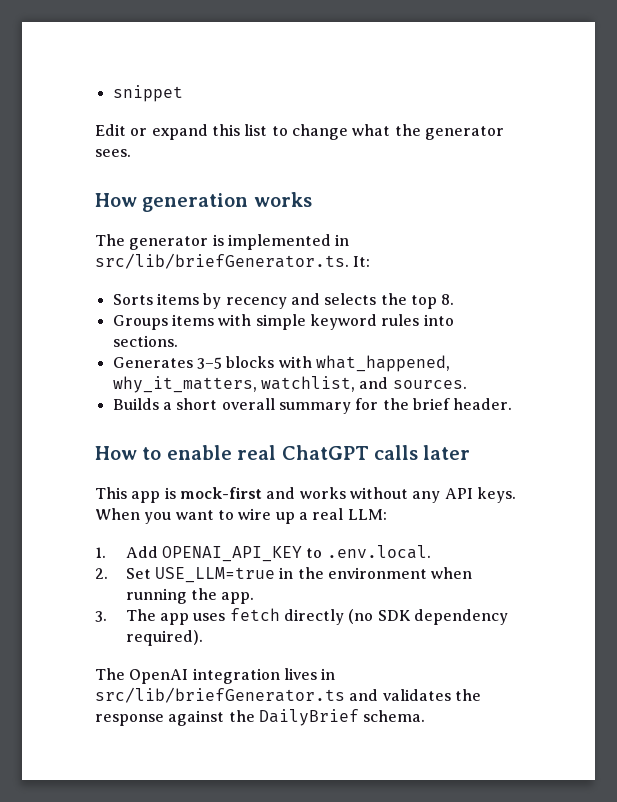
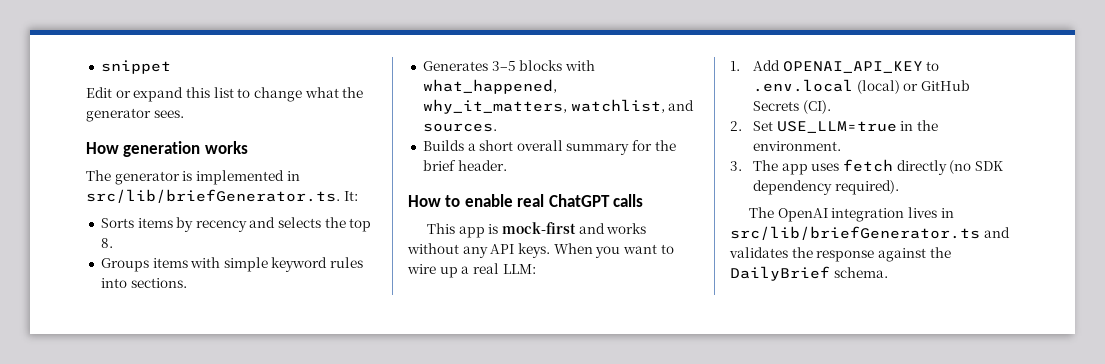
- How to enable real ChatGPT calls later
+ How to enable real ChatGPT calls
- 1. Add OPENAI_API_KEY to .env.local.
+ 1. Add OPENAI_API_KEY to .env.local (local) or GitHub Secrets (CI).
- 2. Set USE_LLM=true in the environment when running the app.
+ 2. Set USE_LLM=true in the environment.

